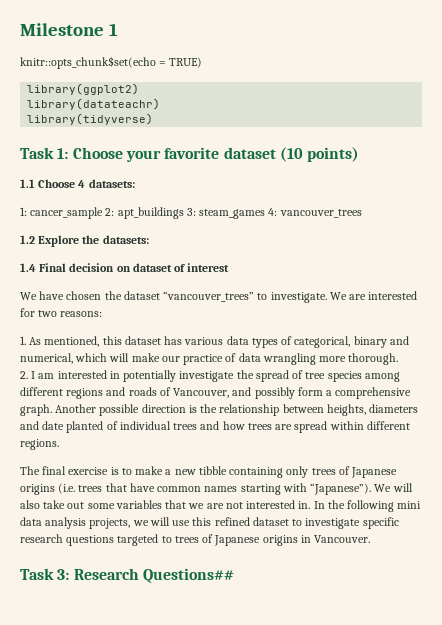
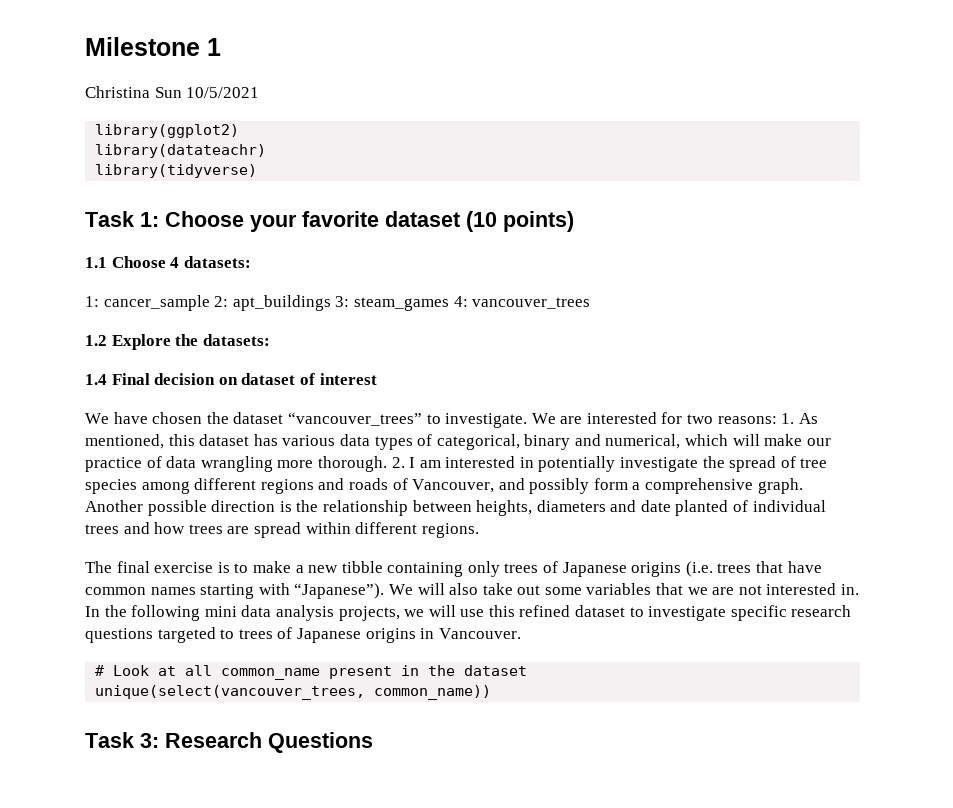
- knitr::opts_chunk$set(echo = TRUE)
+ Christina Sun 10/5/2021
- We are interested for two reasons:
- 1. As mentioned, this dataset has various data types of categorical, binary and numerical, which will make our practice of data wrangling more thorough.
- 2. I am interested in potentially investigate the spread of tree species among different regions and roads of Vancouver, and possibly form a comprehensive graph.
+ We are interested for two reasons: 1. As mentioned, this dataset has various data types of categorical, binary and numerical, which will make our practice of data wrangling more thorough. 2. I am interested in potentially investigate the spread of tree species among different regions and roads of Vancouver, and possibly form a comprehensive graph.
+ # Look at all common_name present in the dataset
+ unique(select(vancouver_trees, common_name))
- Task 3: Research Questions##
+ Task 3: Research Questions

